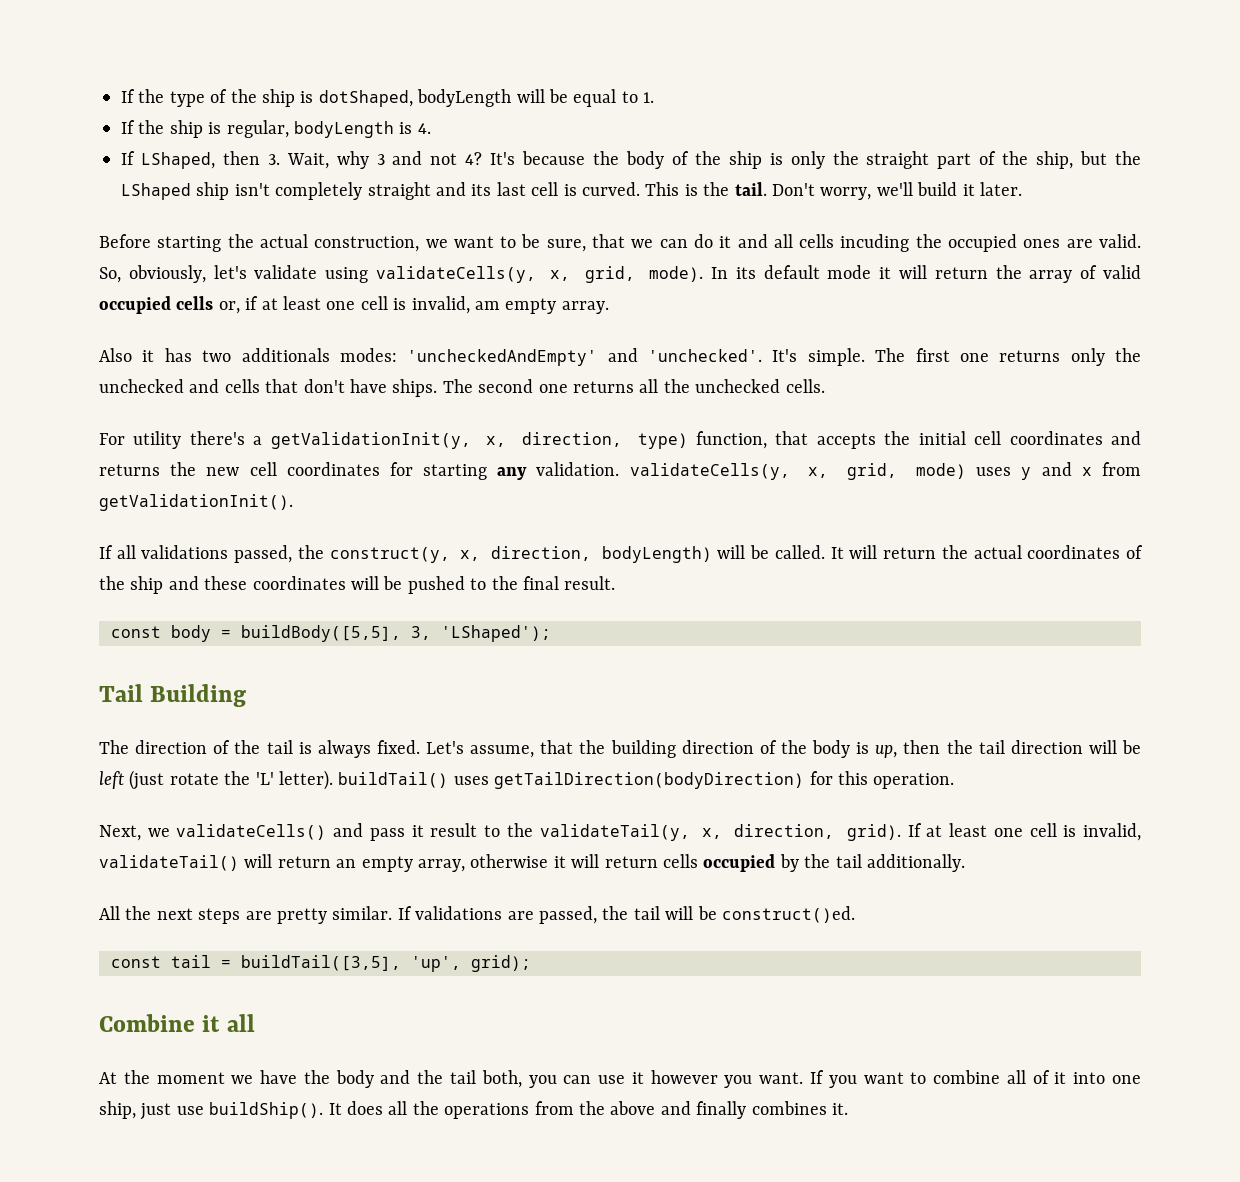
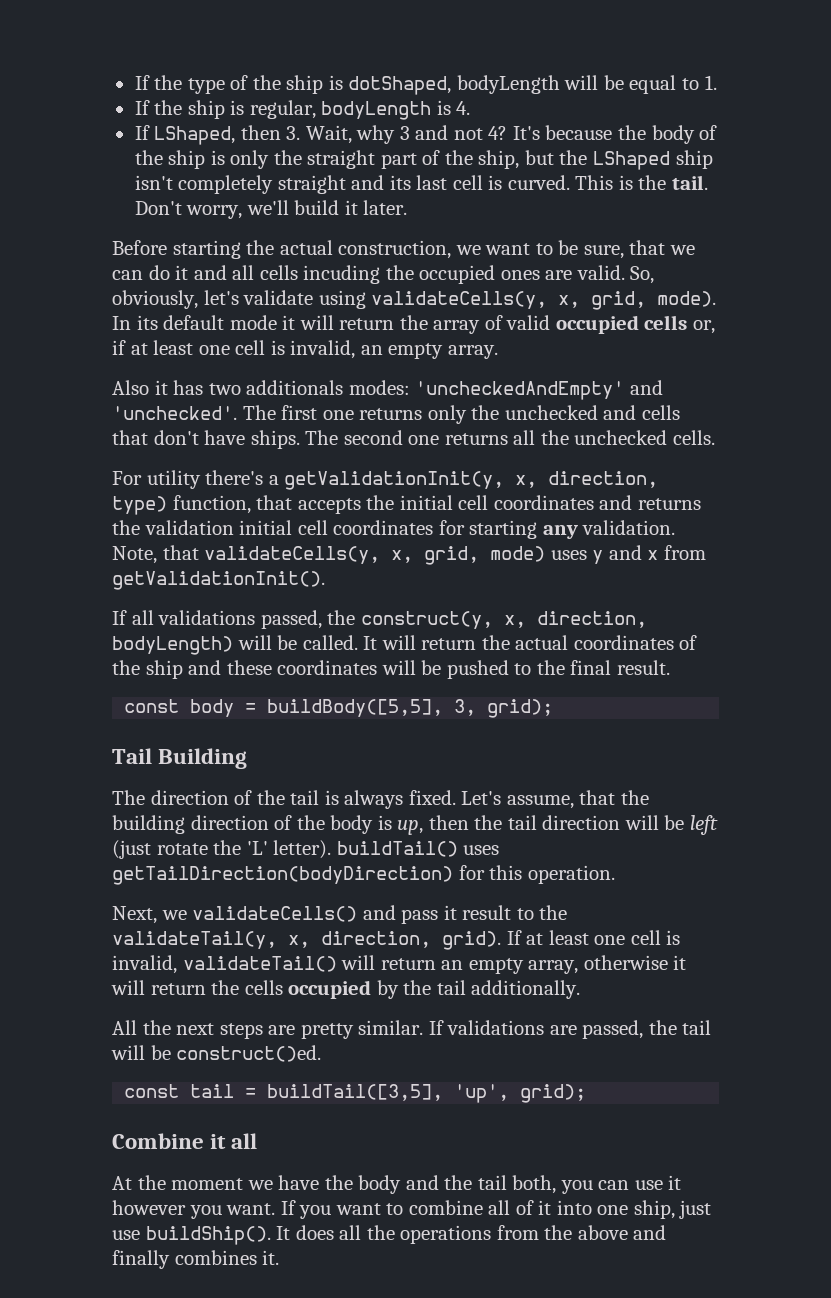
- In its default mode it will return the array of valid occupied cells or, if at least one cell is invalid, am empty array.
+ In its default mode it will return the array of valid occupied cells or, if at least one cell is invalid, an empty array.
- It's simple.
- For utility there's a getValidationInit(y, x, direction, type) function, that accepts the initial cell coordinates and returns the new cell coordinates for starting any validation. validateCells(y, x, grid, mode) uses y and x from getValidationInit().
+ For utility there's a getValidationInit(y, x, direction, type) function, that accepts the initial cell coordinates and returns the validation initial cell coordinates for starting any validation. Note, that validateCells(y, x, grid, mode) uses y and x from getValidationInit().
- const body = buildBody([5,5], 3, 'LShaped');
+ const body = buildBody([5,5], 3, grid);
- If at least one cell is invalid, validateTail() will return an empty array, otherwise it will return cells occupied by the tail additionally.
+ If at least one cell is invalid, validateTail() will return an empty array, otherwise it will return the cells occupied by the tail additionally.

